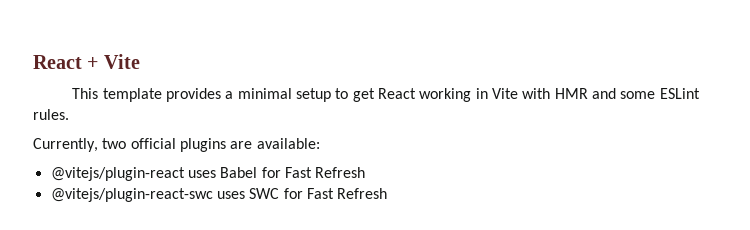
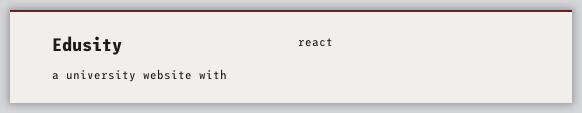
- React + Vite
- This template provides a minimal setup to get React working in Vite with HMR and some ESLint rules.
- Currently, two official plugins are available:
- @vitejs/plugin-react uses Babel for Fast Refresh
- @vitejs/plugin-react-swc uses SWC for Fast Refresh
+ Edusity
+ a university website with react

